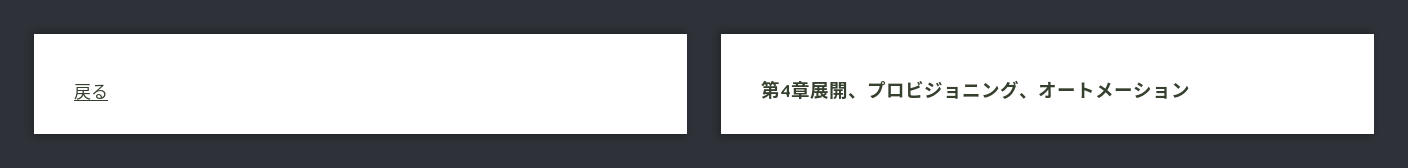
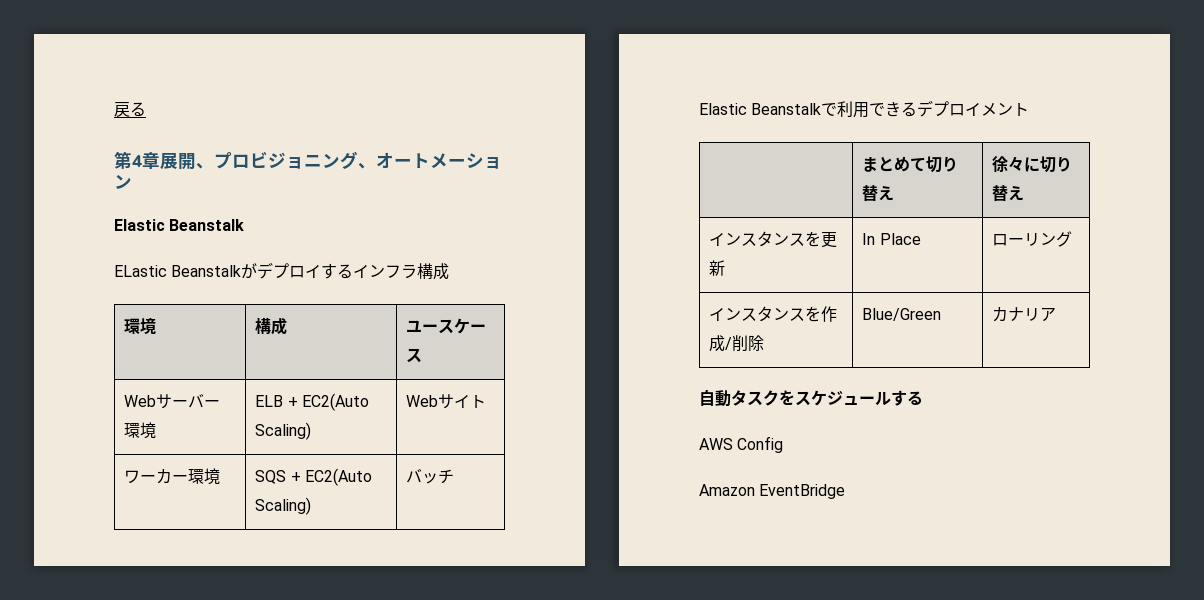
  第4章展開、プロビジョニング、オートメーション
+ Elastic Beanstalk
+ ELastic Beanstalkがデプロイするインフラ構成
+ 環境 | 構成 | ユースケース
+ Webサーバー環境 | ELB + EC2(Auto Scaling) | Webサイト
+ ワーカー環境 | SQS + EC2(Auto Scaling) | バッチ
+ Elastic Beanstalkで利用できるデプロイメント
+ | まとめて切り替え | 徐々に切り替え
+ インスタンスを更新 | In Place | ローリング
+ インスタンスを作成/削除 | Blue/Green | カナリア
+ 自動タスクをスケジュールする
+ AWS Config
+ Amazon EventBridge

